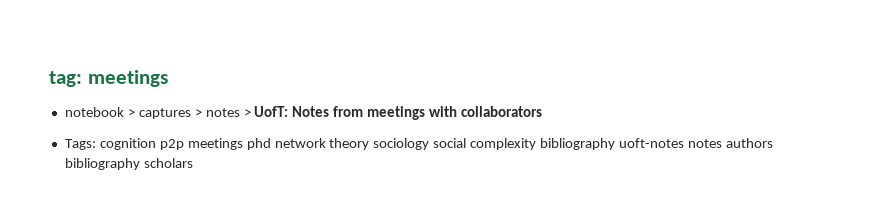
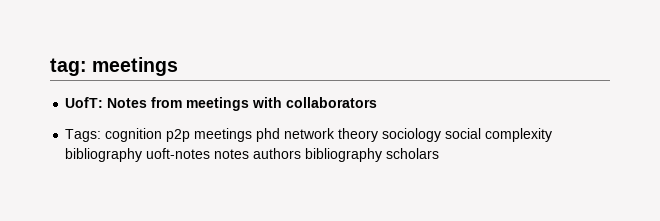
- notebook > captures > notes > UofT: Notes from meetings with collaborators
+ UofT: Notes from meetings with collaborators

